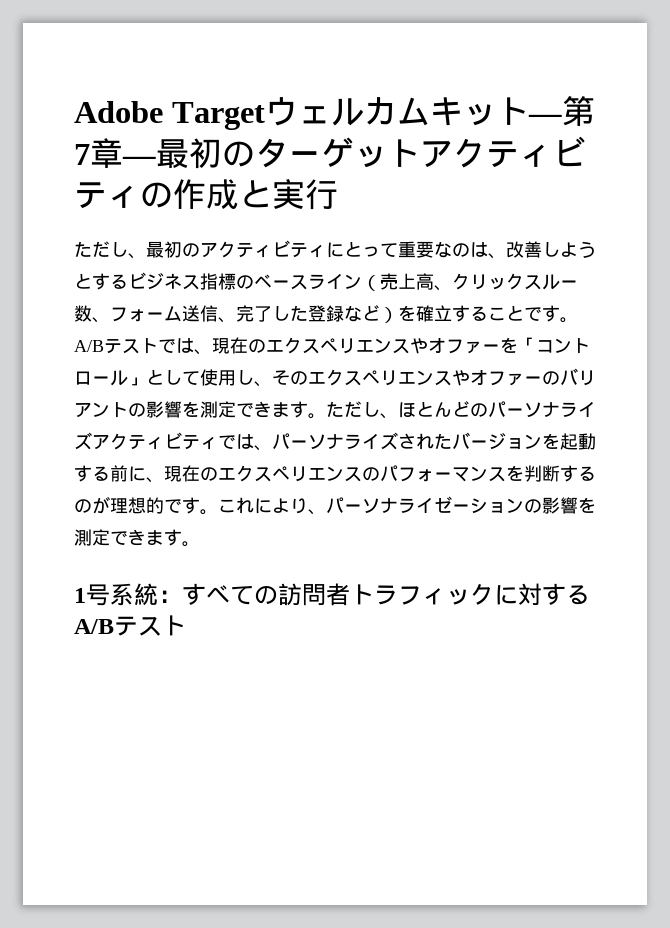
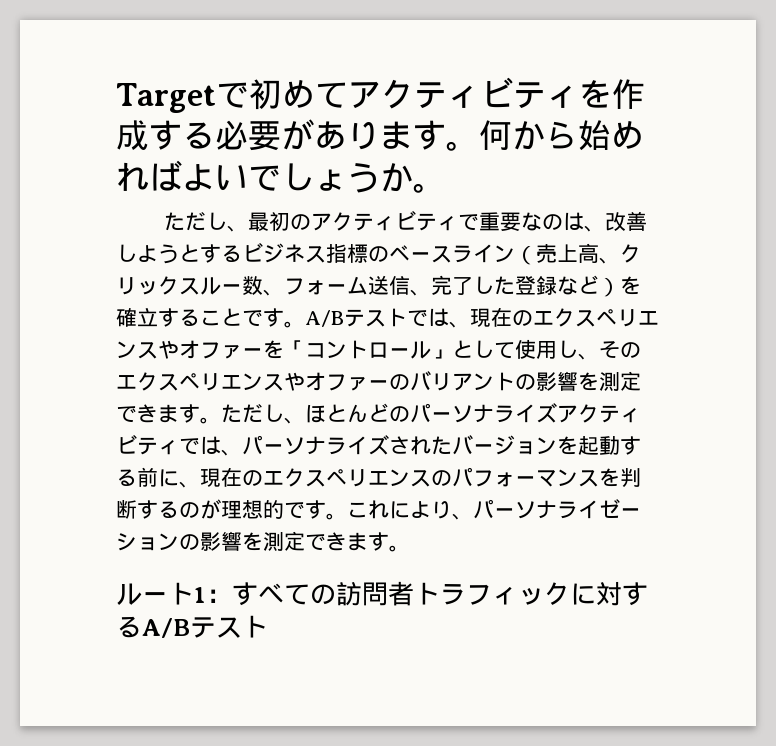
- Adobe Targetウェルカムキット—第7章—最初のターゲットアクティビティの作成と実行
+ Targetで初めてアクティビティを作成する必要があります。何から始めればよいでしょうか。
- ただし、最初のアクティビティにとって重要なのは、改善しようとするビジネス指標のベースライン（売上高、クリックスルー数、フォーム送信、完了した登録など）を確立することです。
+ ただし、最初のアクティビティで重要なのは、改善しようとするビジネス指標のベースライン（売上高、クリックスルー数、フォーム送信、完了した登録など）を確立することです。
- 1号系統：すべての訪問者トラフィックに対するA/Bテスト
+ ルート1：すべての訪問者トラフィックに対するA/Bテスト

